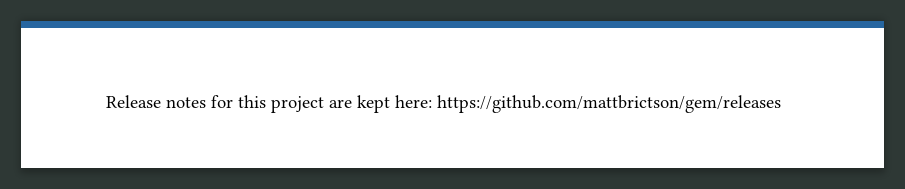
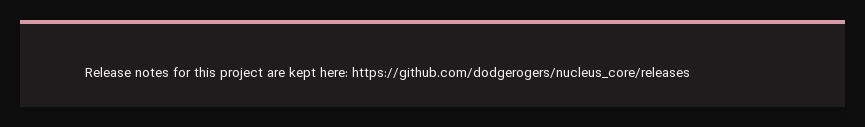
- Release notes for this project are kept here: https://github.com/mattbrictson/gem/releases
+ Release notes for this project are kept here: https://github.com/dodgerogers/nucleus_core/releases

